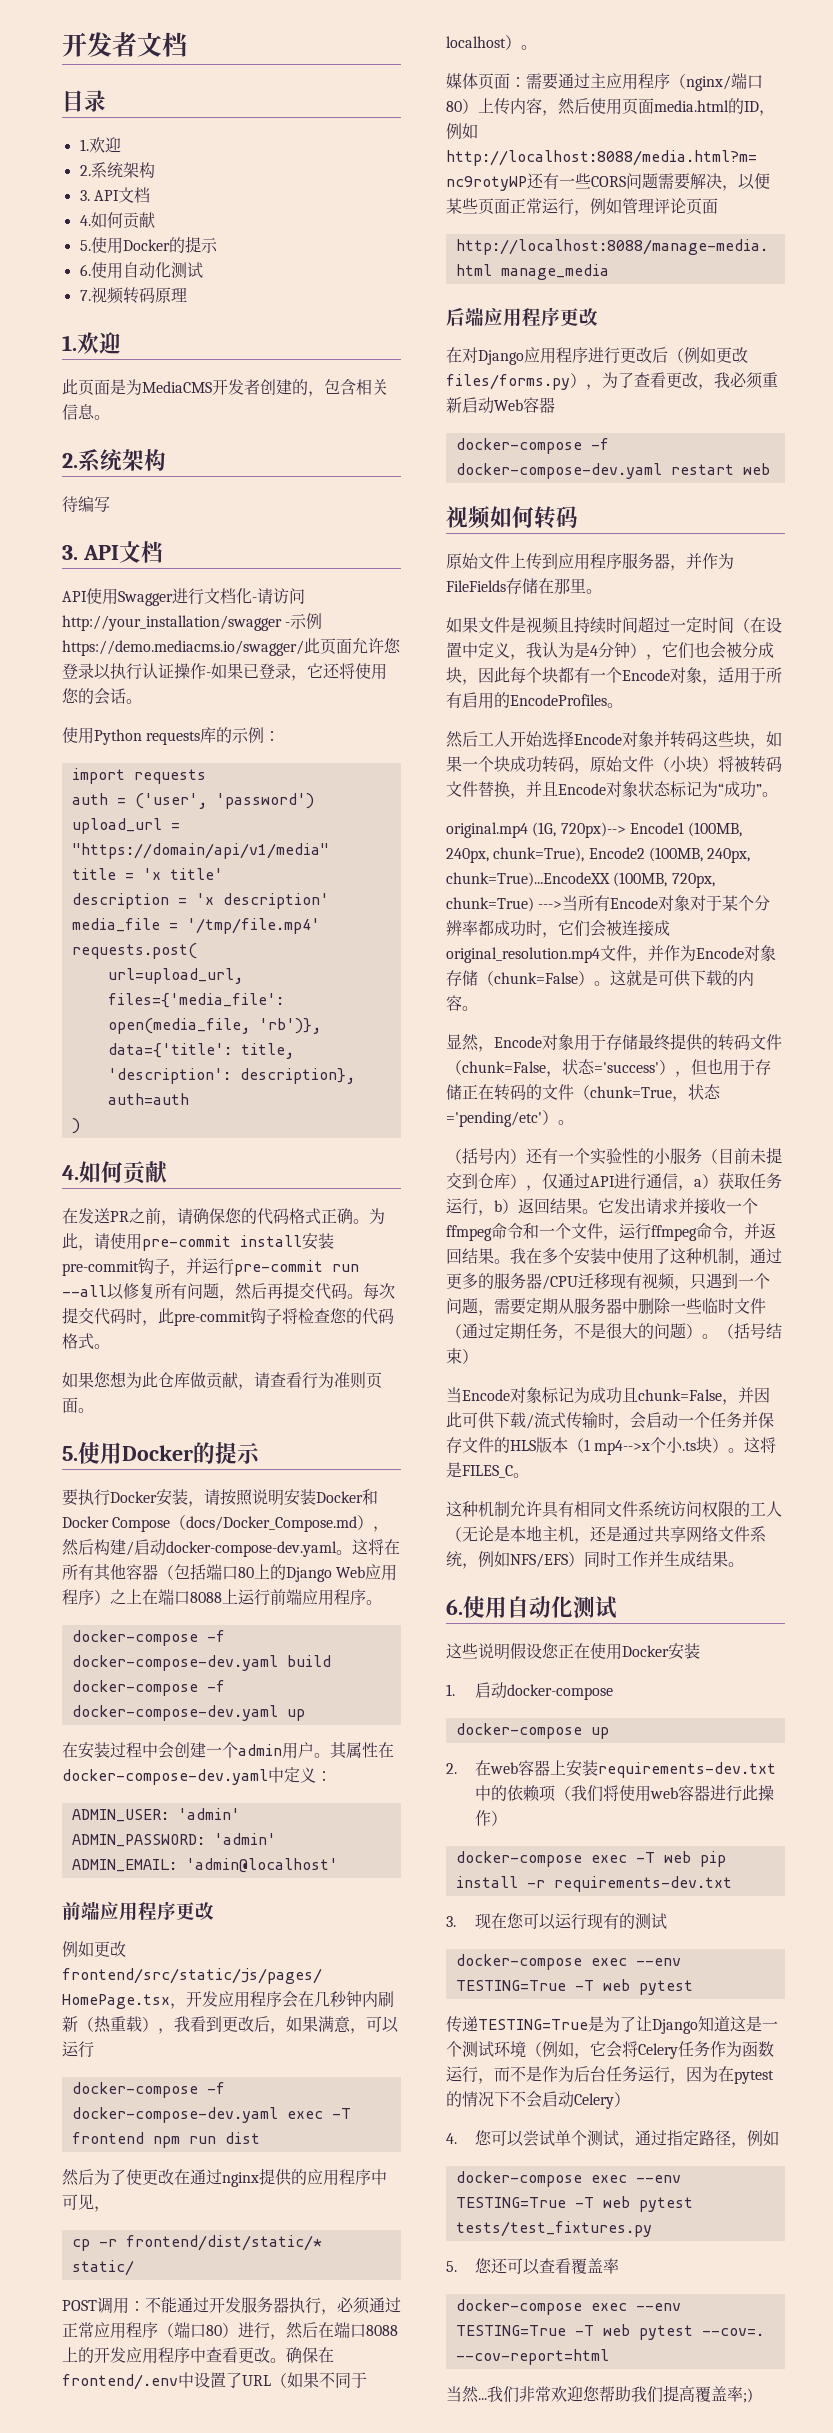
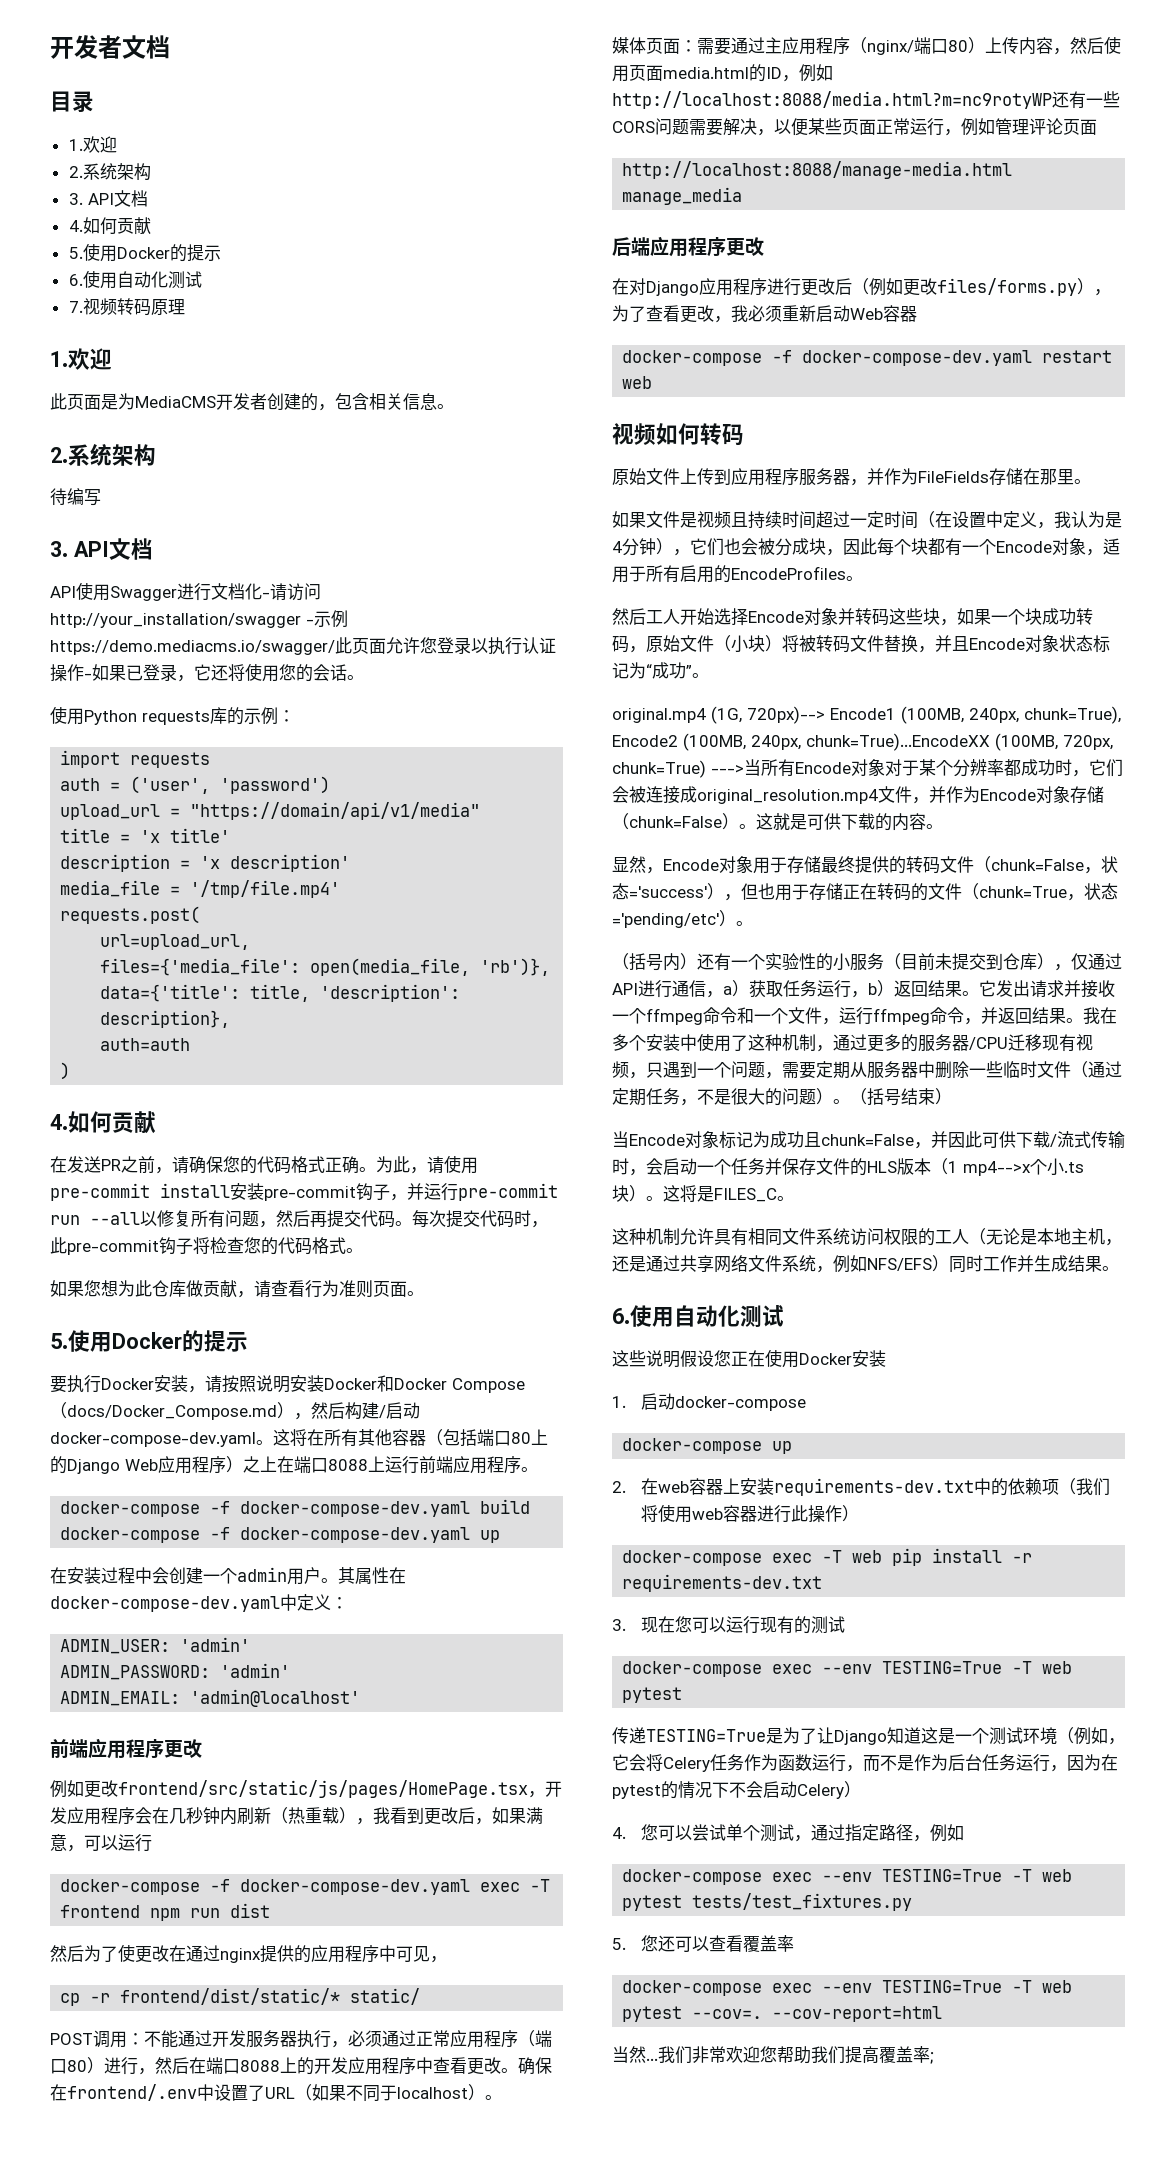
- 我们非常欢迎您帮助我们提高覆盖率;)
+ 我们非常欢迎您帮助我们提高覆盖率;

